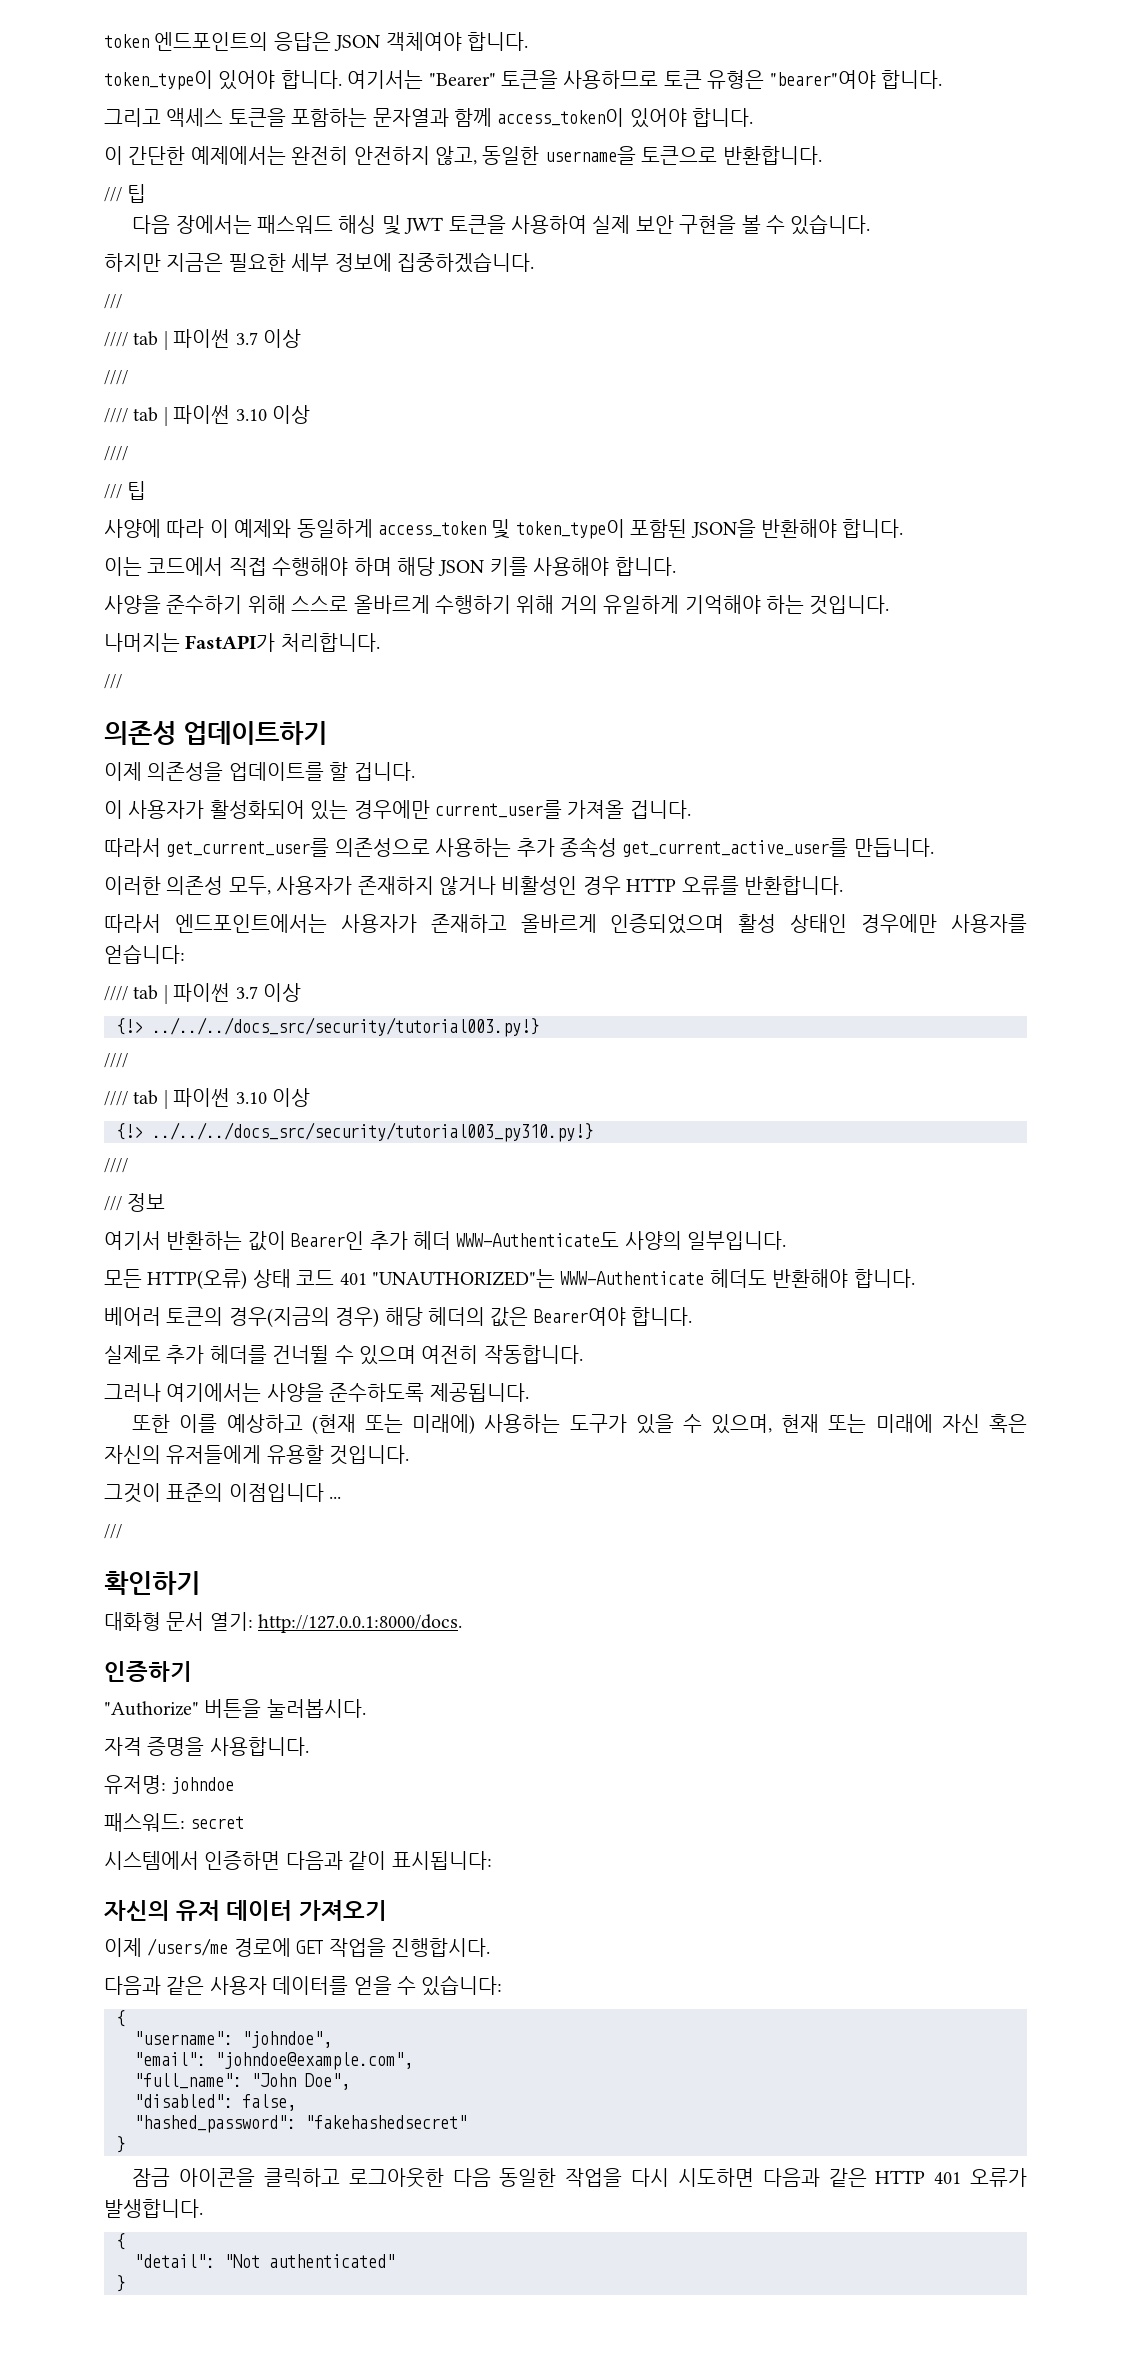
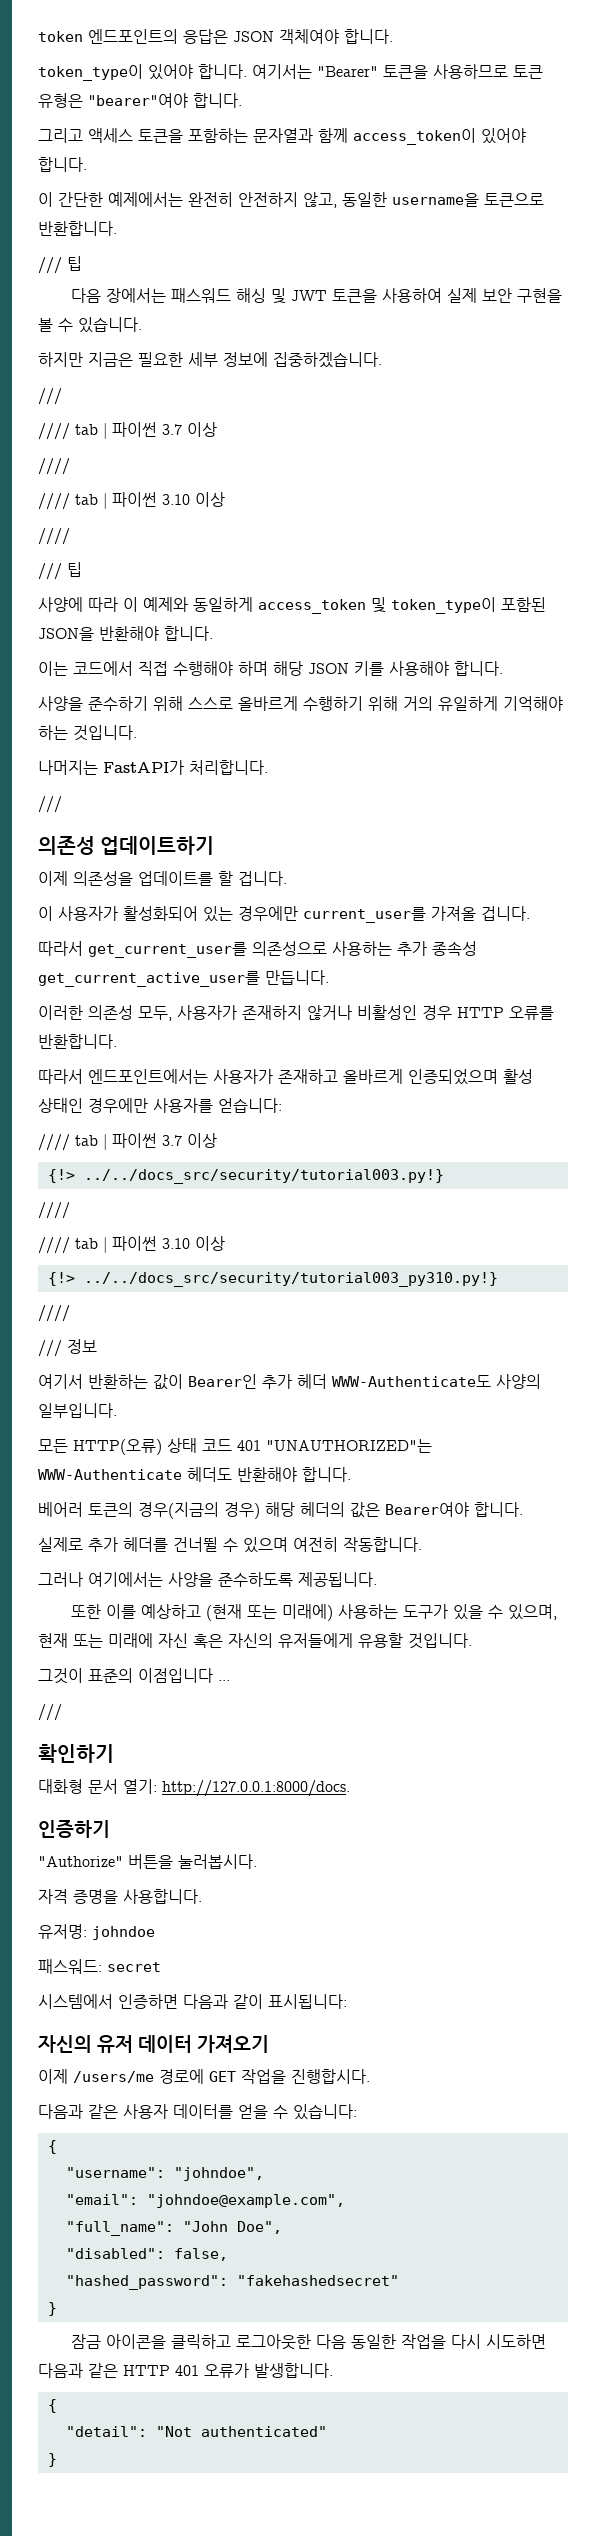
- {!> ../../../docs_src/security/tutorial003.py!}
+ {!> ../../docs_src/security/tutorial003.py!}
- {!> ../../../docs_src/security/tutorial003_py310.py!}
+ {!> ../../docs_src/security/tutorial003_py310.py!}

